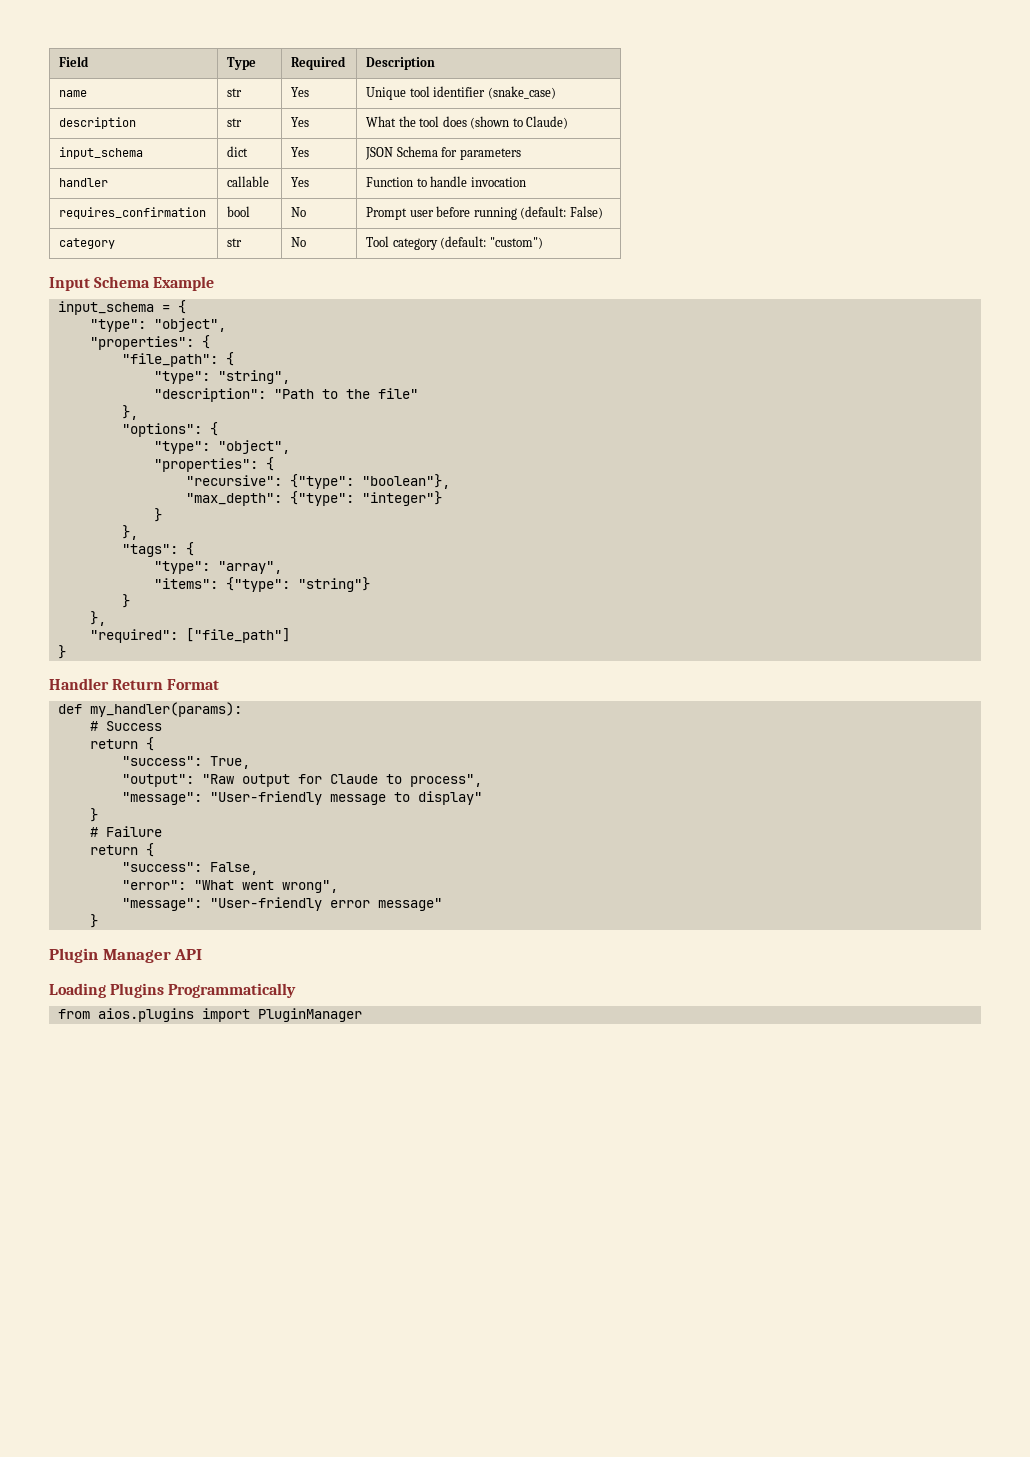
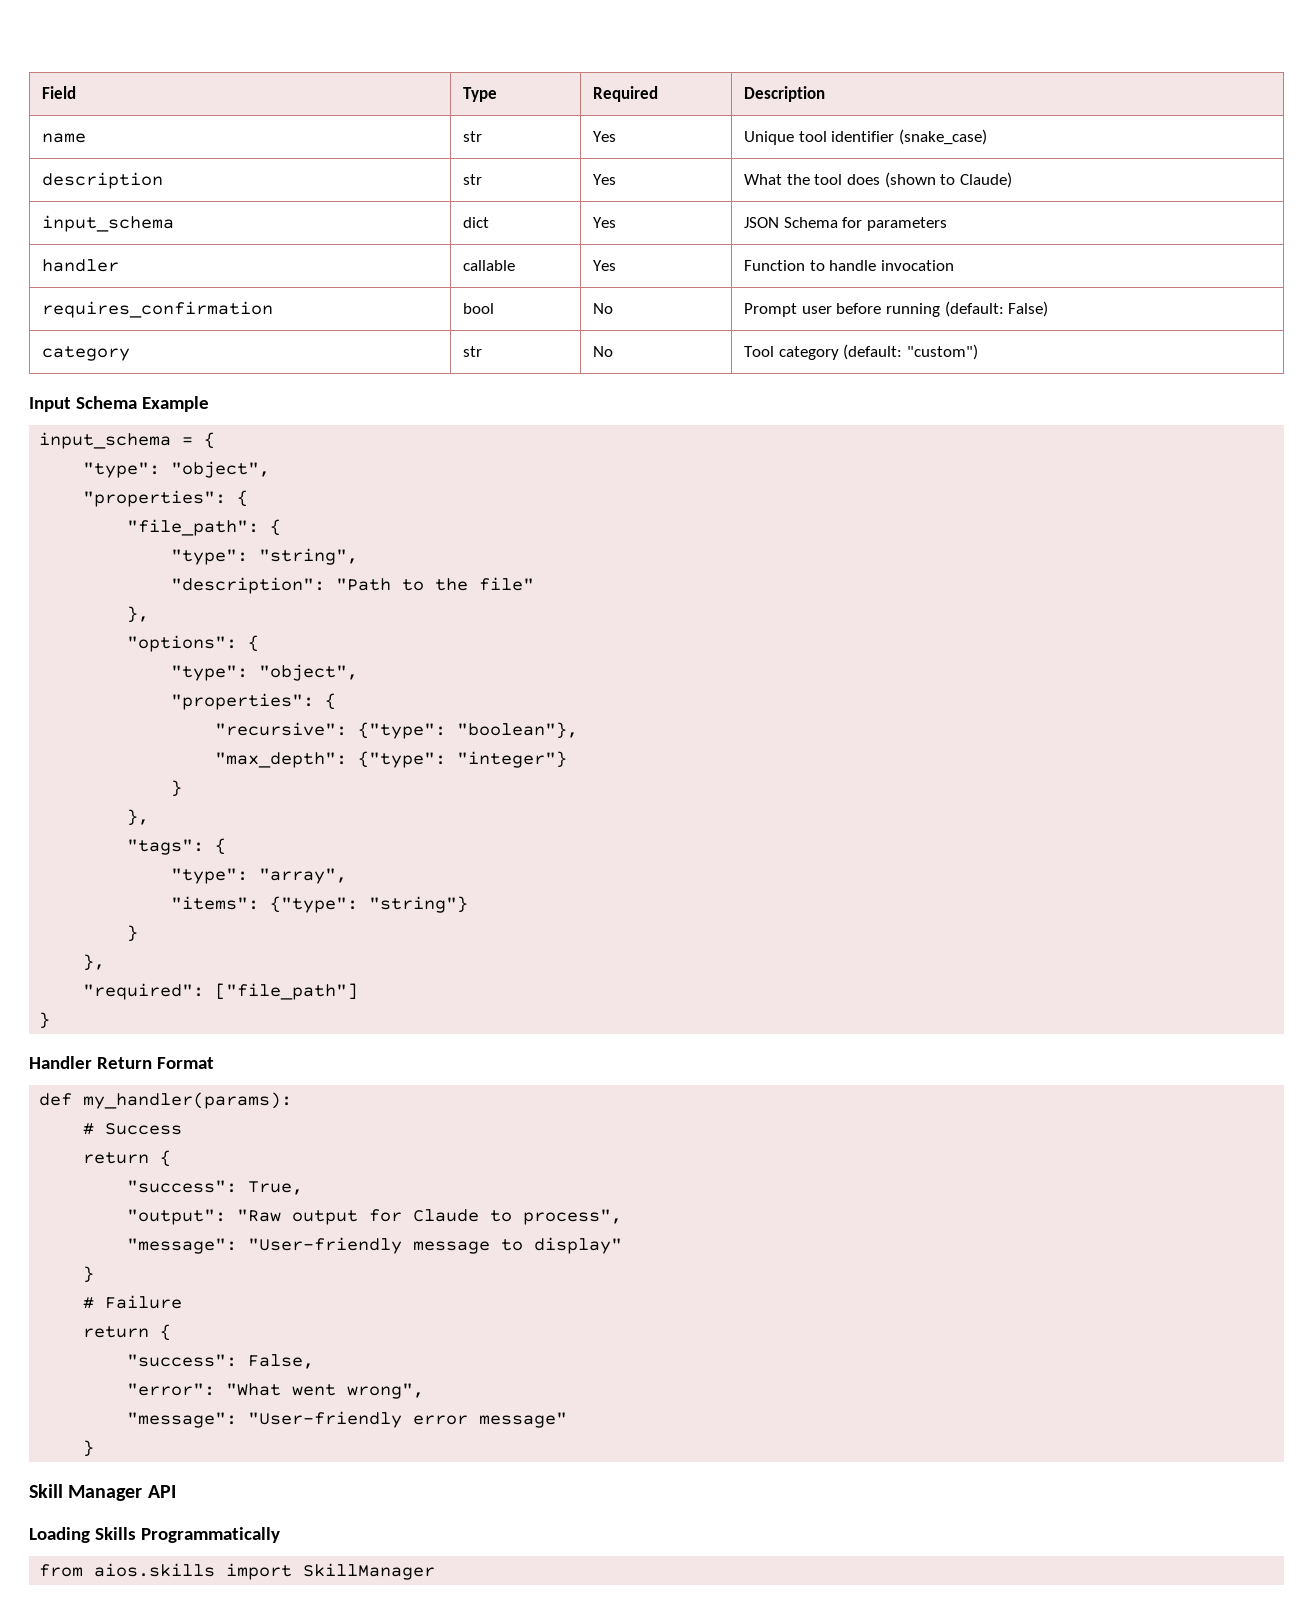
- Plugin Manager API
+ Skill Manager API
- Loading Plugins Programmatically
+ Loading Skills Programmatically
- from aios.plugins import PluginManager
+ from aios.skills import SkillManager

